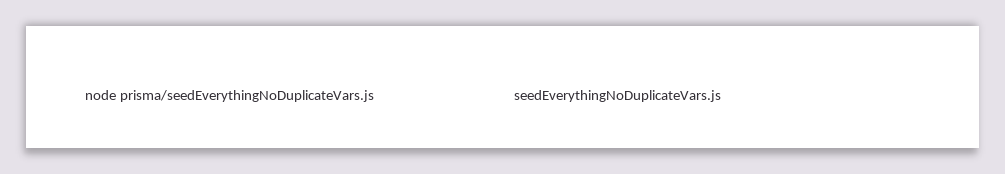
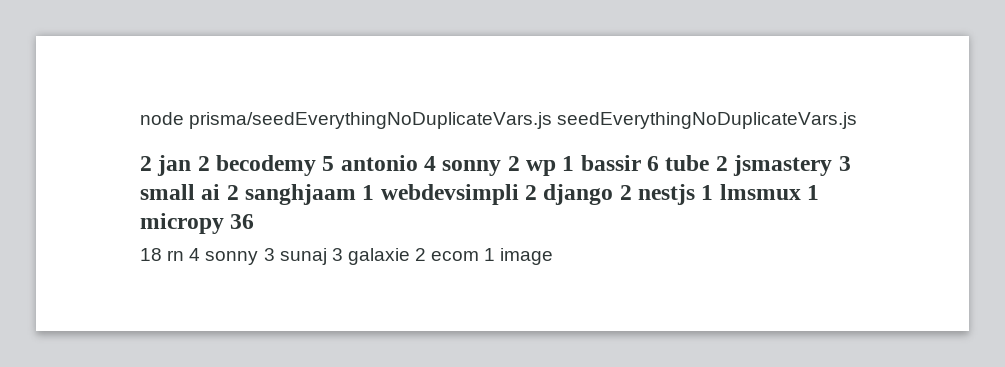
+ 2 jan 2 becodemy 5 antonio 4 sonny 2 wp 1 bassir 6 tube 2 jsmastery 3 small ai 2 sanghjaam 1 webdevsimpli 2 django 2 nestjs 1 lmsmux 1 micropy 36
+ 18 rn 4 sonny 3 sunaj 3 galaxie 2 ecom 1 image

